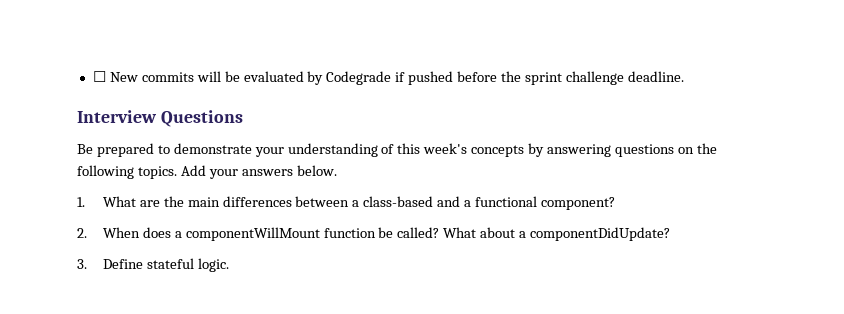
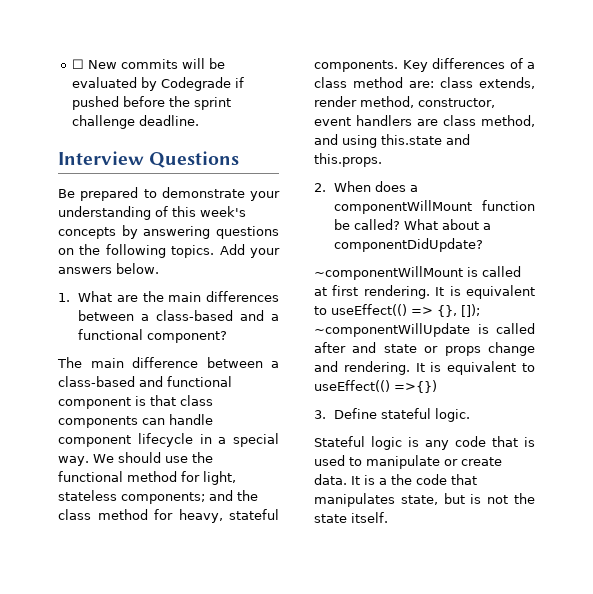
+ The main difference between a class-based and functional component is that class components can handle component lifecycle in a special way. We should use the functional method for light, stateless components; and the class method for heavy, stateful components. Key differences of a class method are: class extends, render method, constructor, event handlers are class method, and using this.state and this.props.
+ ~componentWillMount is called at first rendering. It is equivalent to useEffect(() => {}, []); ~componentWillUpdate is called after and state or props change and rendering. It is equivalent to useEffect(() =>{})
  3. Define stateful logic.
+ Stateful logic is any code that is used to manipulate or create data. It is a the code that manipulates state, but is not the state itself.

